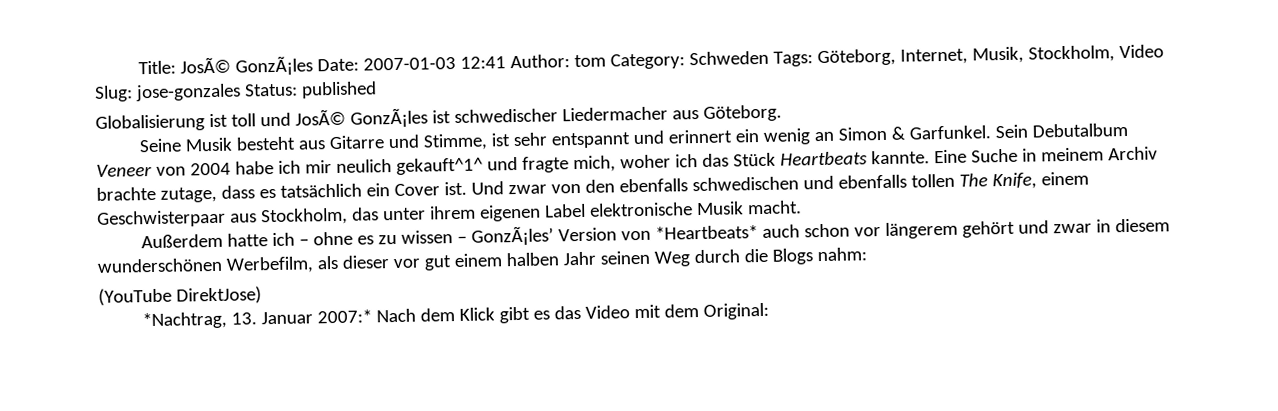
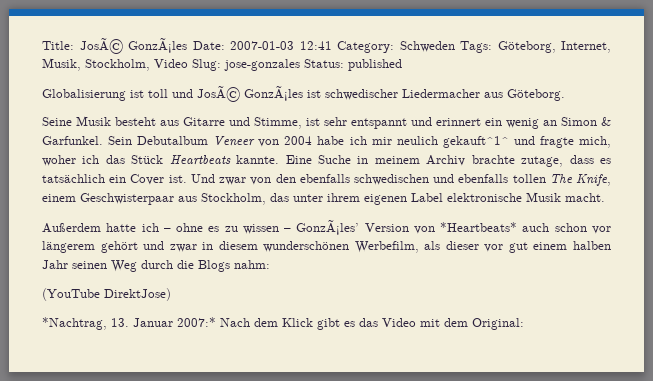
- Title: JosÃ© GonzÃ¡les Date: 2007-01-03 12:41 Author: tom Category: Schweden Tags: Göteborg, Internet, Musik, Stockholm, Video Slug: jose-gonzales Status: published
+ Title: JosÃ© GonzÃ¡les Date: 2007-01-03 12:41 Category: Schweden Tags: Göteborg, Internet, Musik, Stockholm, Video Slug: jose-gonzales Status: published

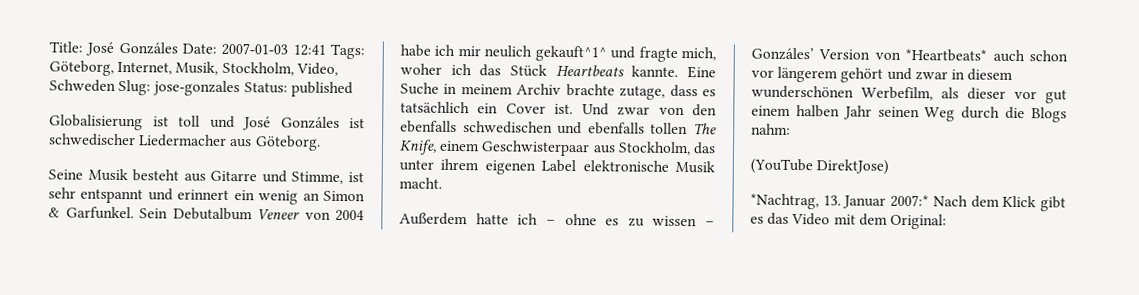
- Title: JosÃ© GonzÃ¡les Date: 2007-01-03 12:41 Category: Schweden Tags: Göteborg, Internet, Musik, Stockholm, Video Slug: jose-gonzales Status: published
+ Title: José Gonzáles Date: 2007-01-03 12:41 Tags: Göteborg, Internet, Musik, Stockholm, Video, Schweden Slug: jose-gonzales Status: published
- Globalisierung ist toll und JosÃ© GonzÃ¡les ist schwedischer Liedermacher aus Göteborg.
+ Globalisierung ist toll und José Gonzáles ist schwedischer Liedermacher aus Göteborg.
- Außerdem hatte ich – ohne es zu wissen – GonzÃ¡les’ Version von *Heartbeats* auch schon vor längerem gehört und zwar in diesem wunderschönen Werbefilm, als dieser vor gut einem halben Jahr seinen Weg durch die Blogs nahm:
+ Außerdem hatte ich – ohne es zu wissen – Gonzáles’ Version von *Heartbeats* auch schon vor längerem gehört und zwar in diesem wunderschönen Werbefilm, als dieser vor gut einem halben Jahr seinen Weg durch die Blogs nahm:

